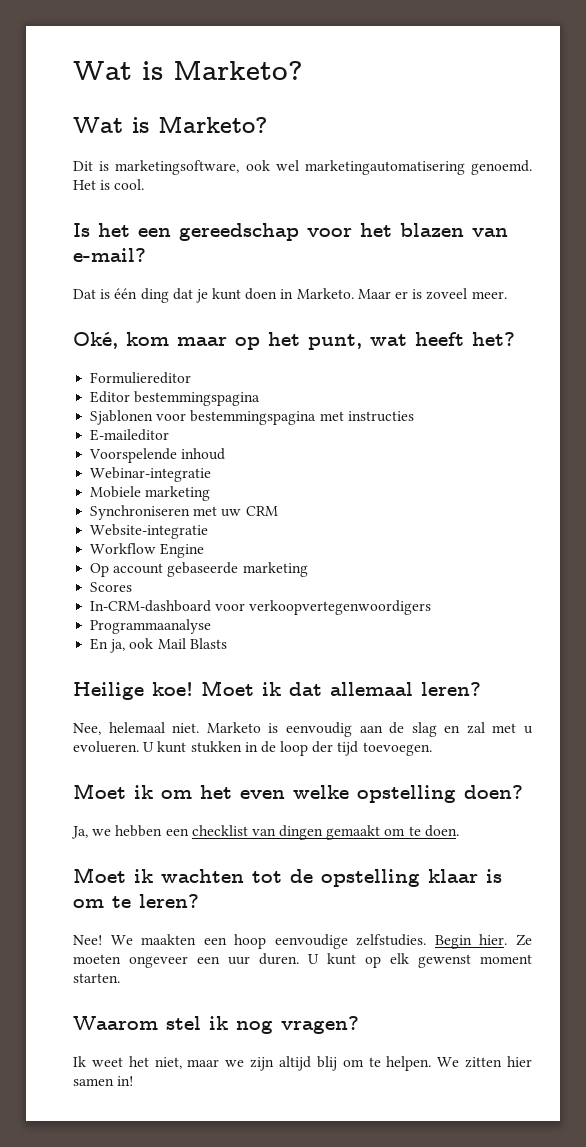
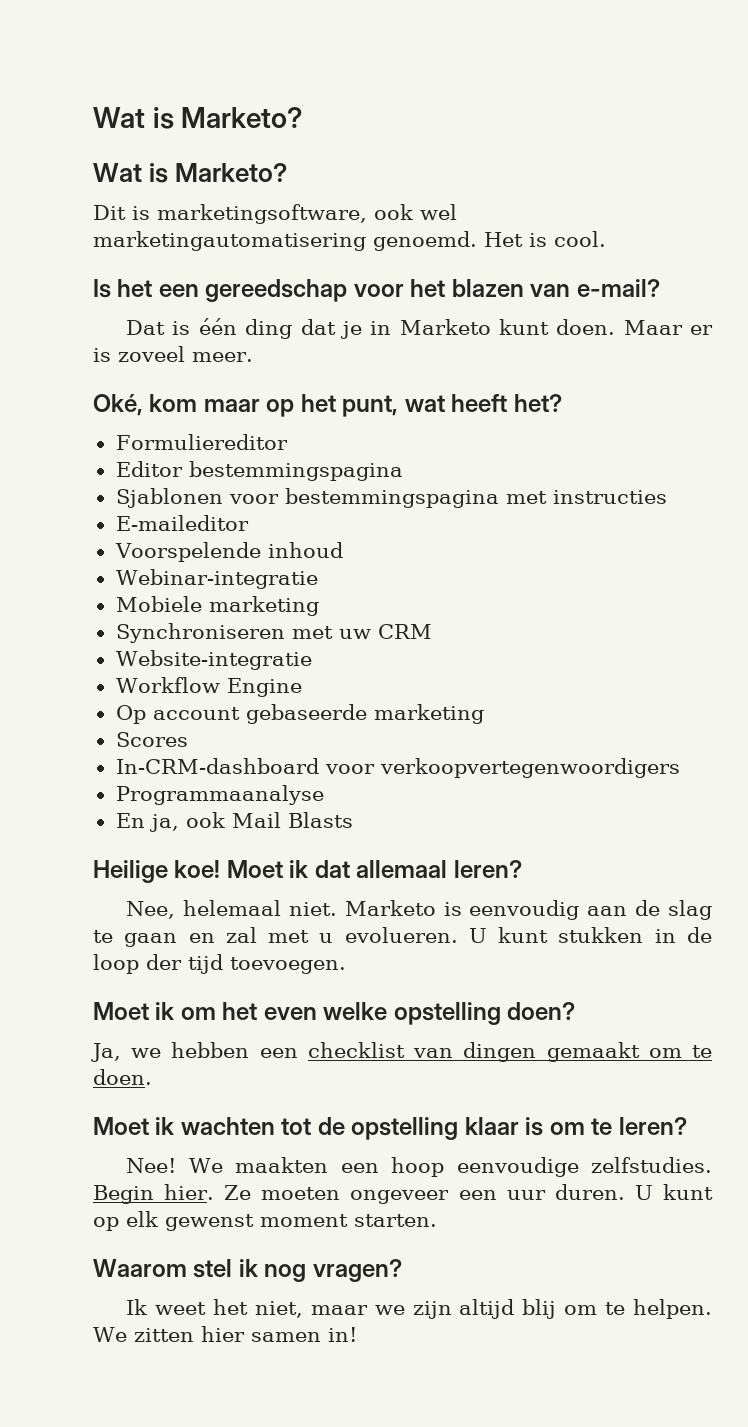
- Dat is één ding dat je kunt doen in Marketo.
+ Dat is één ding dat je in Marketo kunt doen.
- Marketo is eenvoudig aan de slag en zal met u evolueren.
+ Marketo is eenvoudig aan de slag te gaan en zal met u evolueren.

